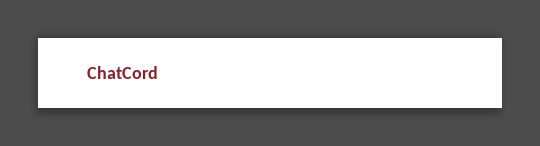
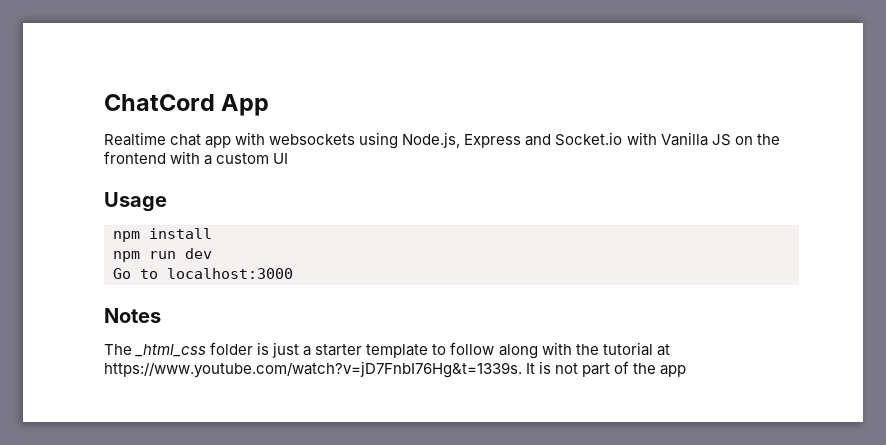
- ChatCord
+ ChatCord App
+ Realtime chat app with websockets using Node.js, Express and Socket.io with Vanilla JS on the frontend with a custom UI
+ Usage
+ npm install
+ npm run dev
+ Go to localhost:3000
+ Notes
+ The _html_css folder is just a starter template to follow along with the tutorial at https://www.youtube.com/watch?v=jD7FnbI76Hg&t=1339s. It is not part of the app

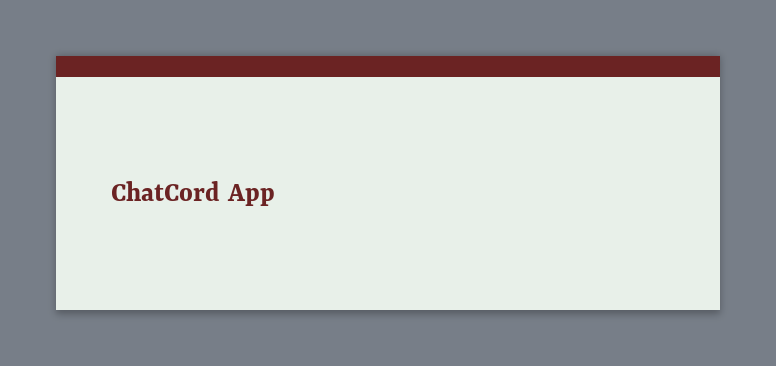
- Realtime chat app with websockets using Node.js, Express and Socket.io with Vanilla JS on the frontend with a custom UI
- Usage
- npm install
- npm run dev
- Go to localhost:3000
- Notes
- The _html_css folder is just a starter template to follow along with the tutorial at https://www.youtube.com/watch?v=jD7FnbI76Hg&t=1339s. It is not part of the app

